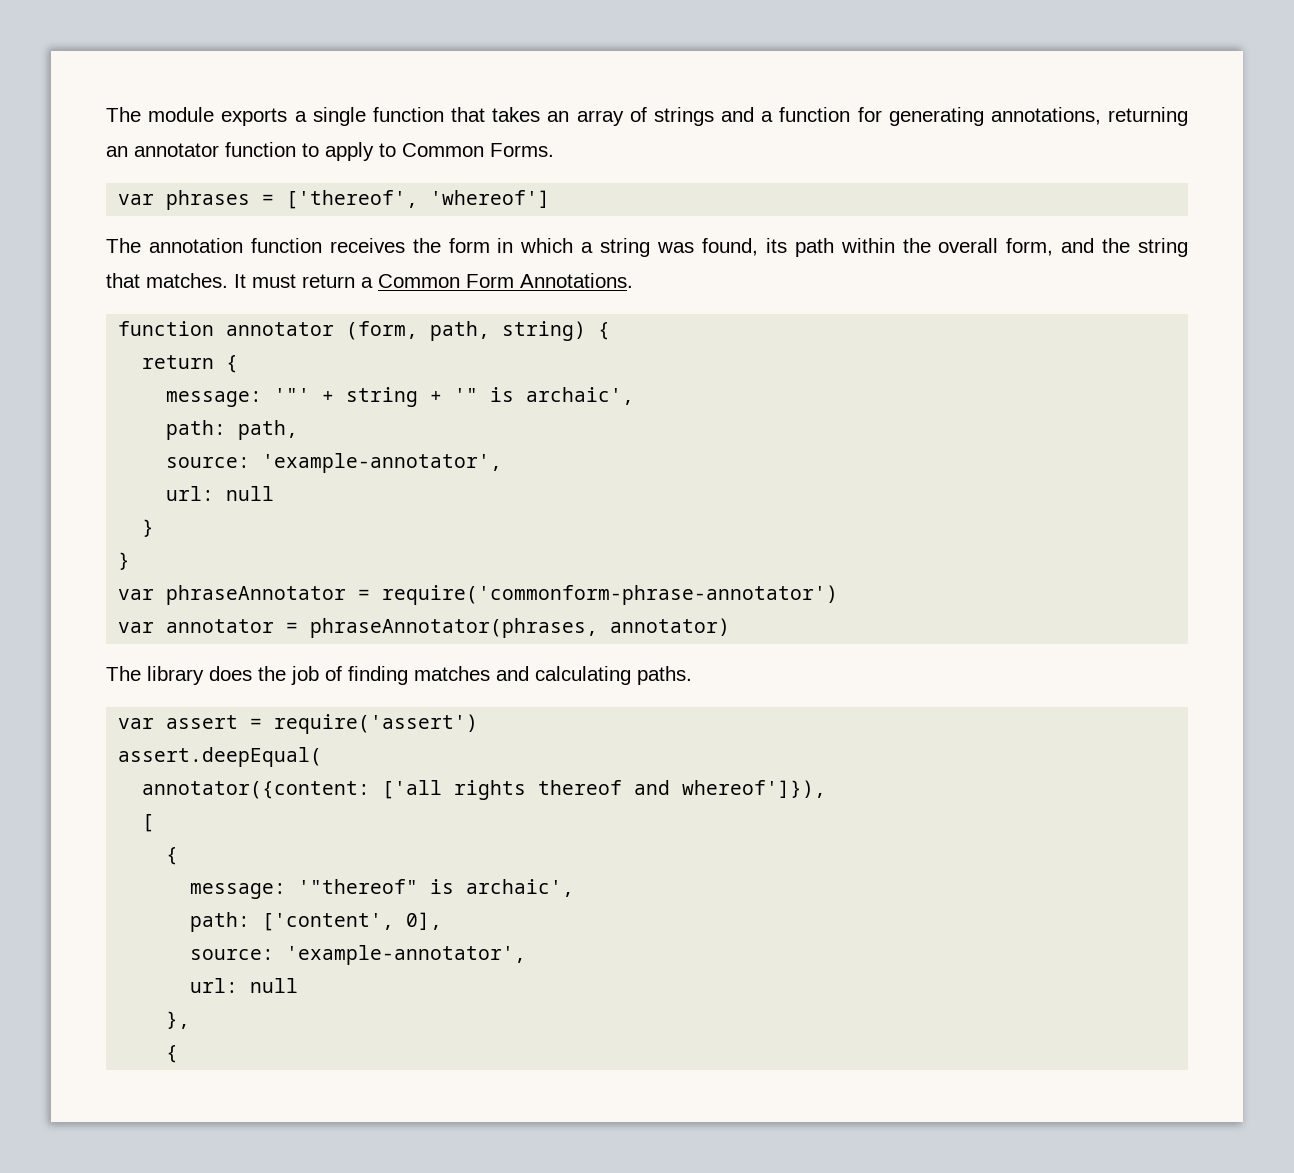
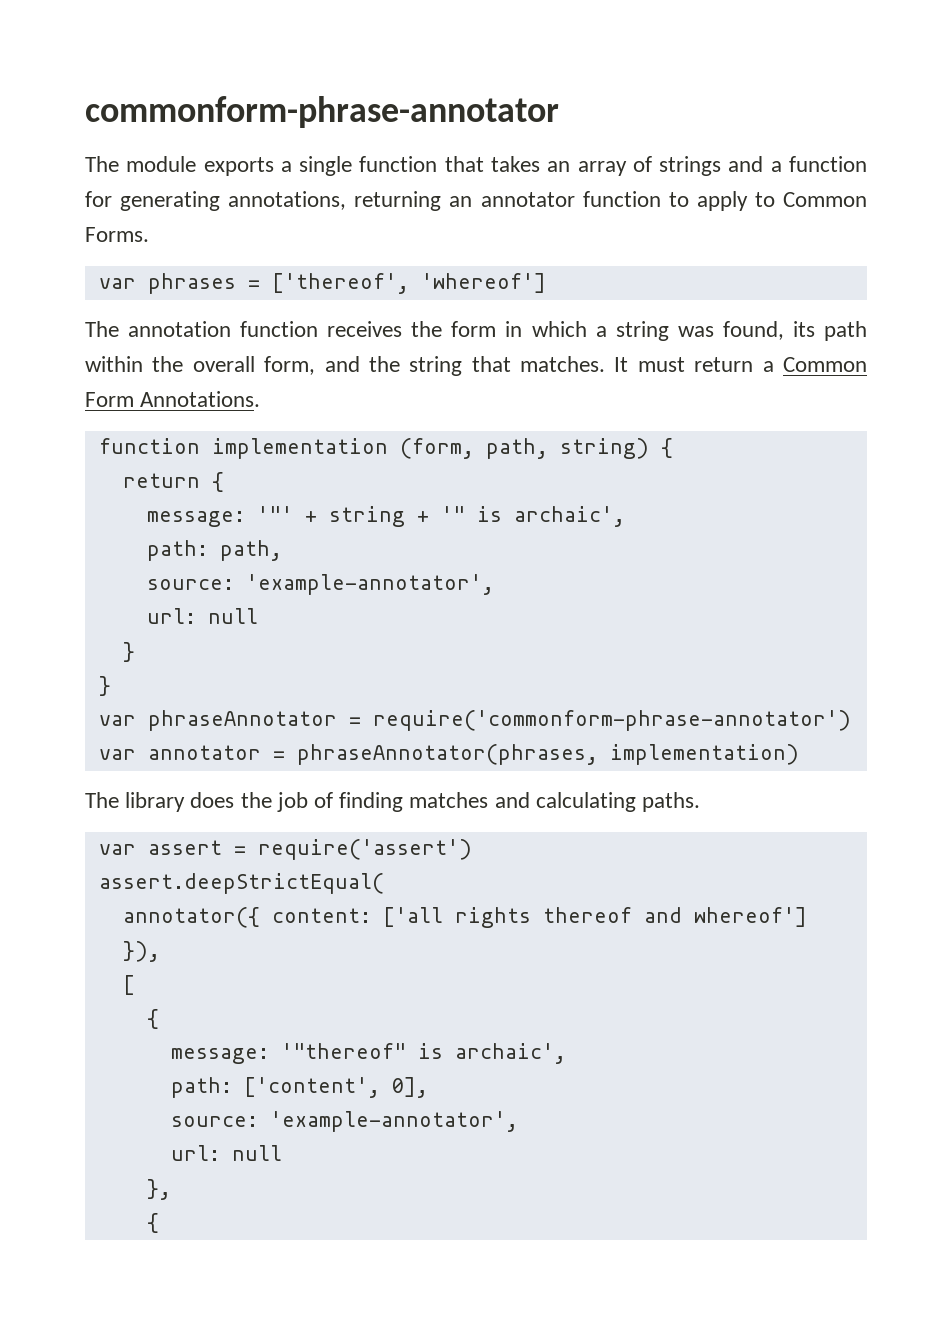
+ commonform-phrase-annotator
- function annotator (form, path, string) {
+ function implementation (form, path, string) {
- var annotator = phraseAnnotator(phrases, annotator)
+ var annotator = phraseAnnotator(phrases, implementation)
- assert.deepEqual(
- annotator({content: ['all rights thereof and whereof']}),
+ assert.deepStrictEqual(
+ annotator({ content: ['all rights thereof and whereof'] }),

